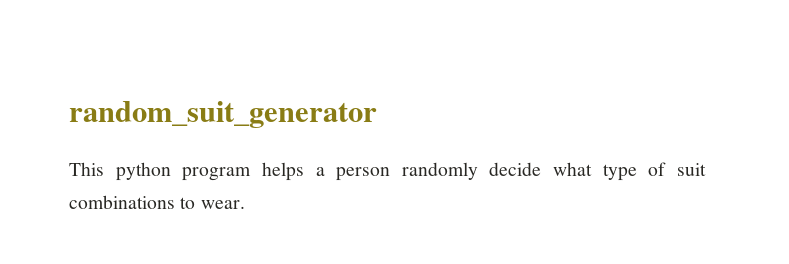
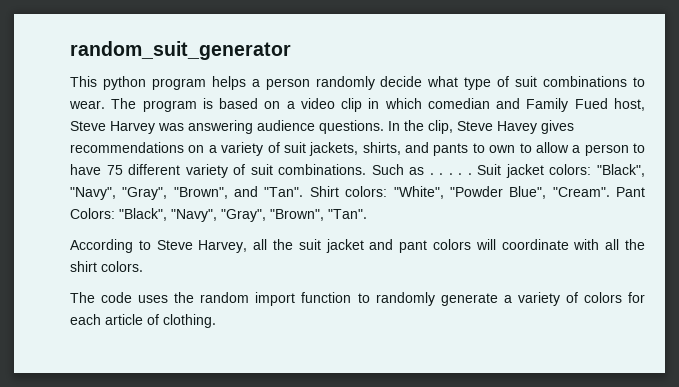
+ The program is based on a video clip in which comedian and Family Fued host, Steve Harvey was answering audience questions. In the clip, Steve Havey gives recommendations on a variety of suit jackets, shirts, and pants to own to allow a person to have 75 different variety of suit combinations. Such as . . . . . Suit jacket colors: "Black", "Navy", "Gray", "Brown", and "Tan". Shirt colors: "White", "Powder Blue", "Cream". Pant Colors: "Black", "Navy", "Gray", "Brown", "Tan".
+ According to Steve Harvey, all the suit jacket and pant colors will coordinate with all the shirt colors.
+ The code uses the random import function to randomly generate a variety of colors for each article of clothing.

